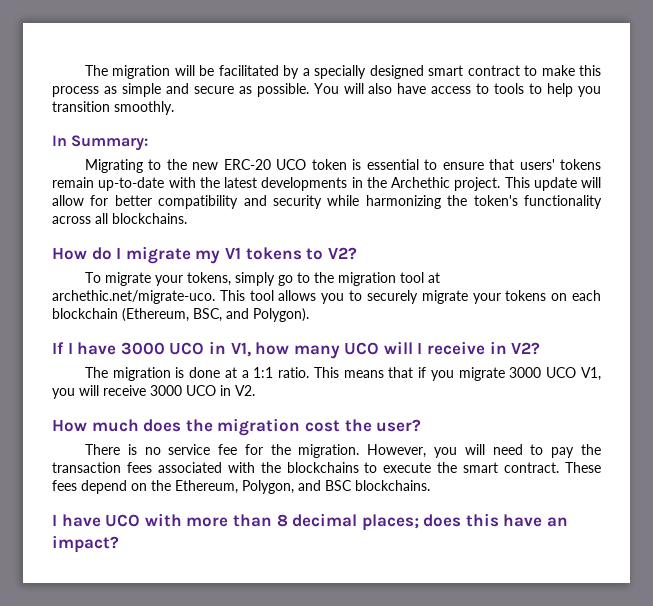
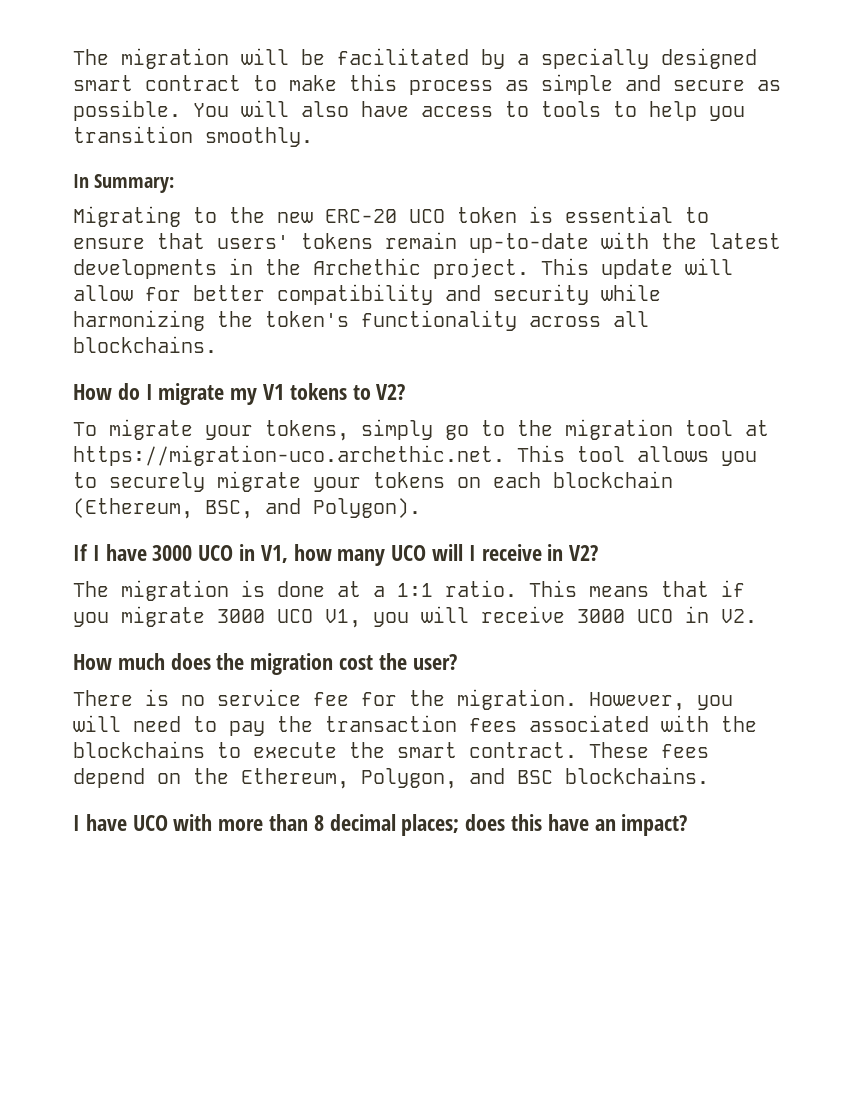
- To migrate your tokens, simply go to the migration tool at archethic.net/migrate-uco. This tool allows you to securely migrate your tokens on each blockchain (Ethereum, BSC, and Polygon).
+ To migrate your tokens, simply go to the migration tool at https://migration-uco.archethic.net. This tool allows you to securely migrate your tokens on each blockchain (Ethereum, BSC, and Polygon).

